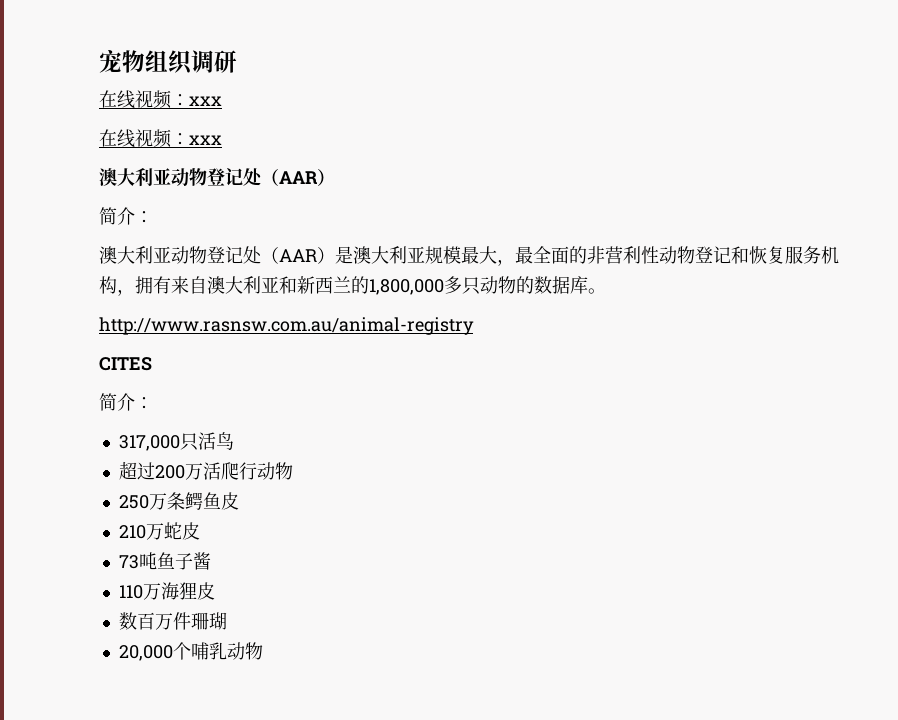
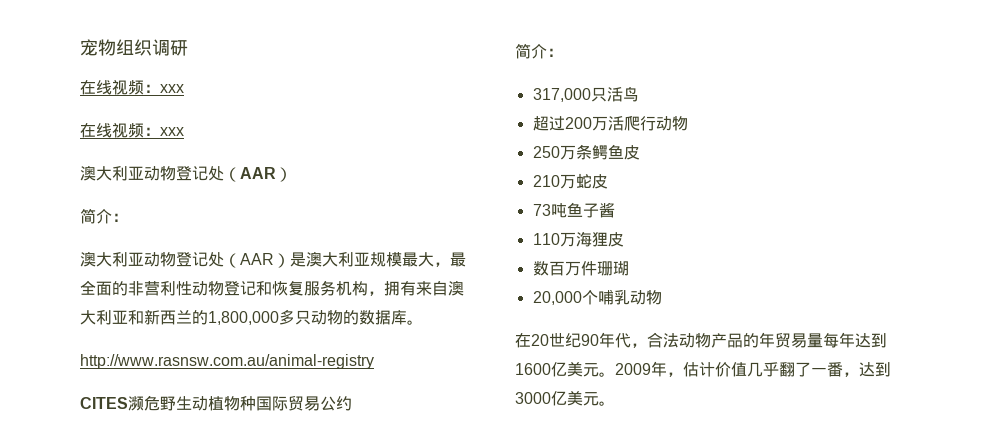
- CITES
+ CITES濒危野生动植物种国际贸易公约
+ 在20世纪90年代，合法动物产品的年贸易量每年达到1600亿美元。2009年，估计价值几乎翻了一番，达到3000亿美元。

